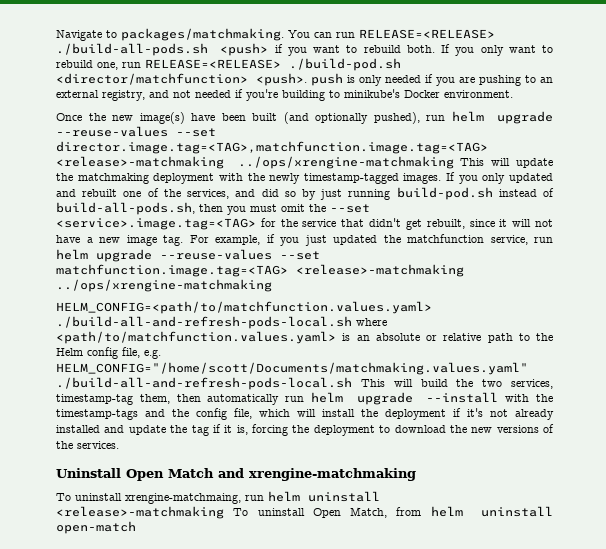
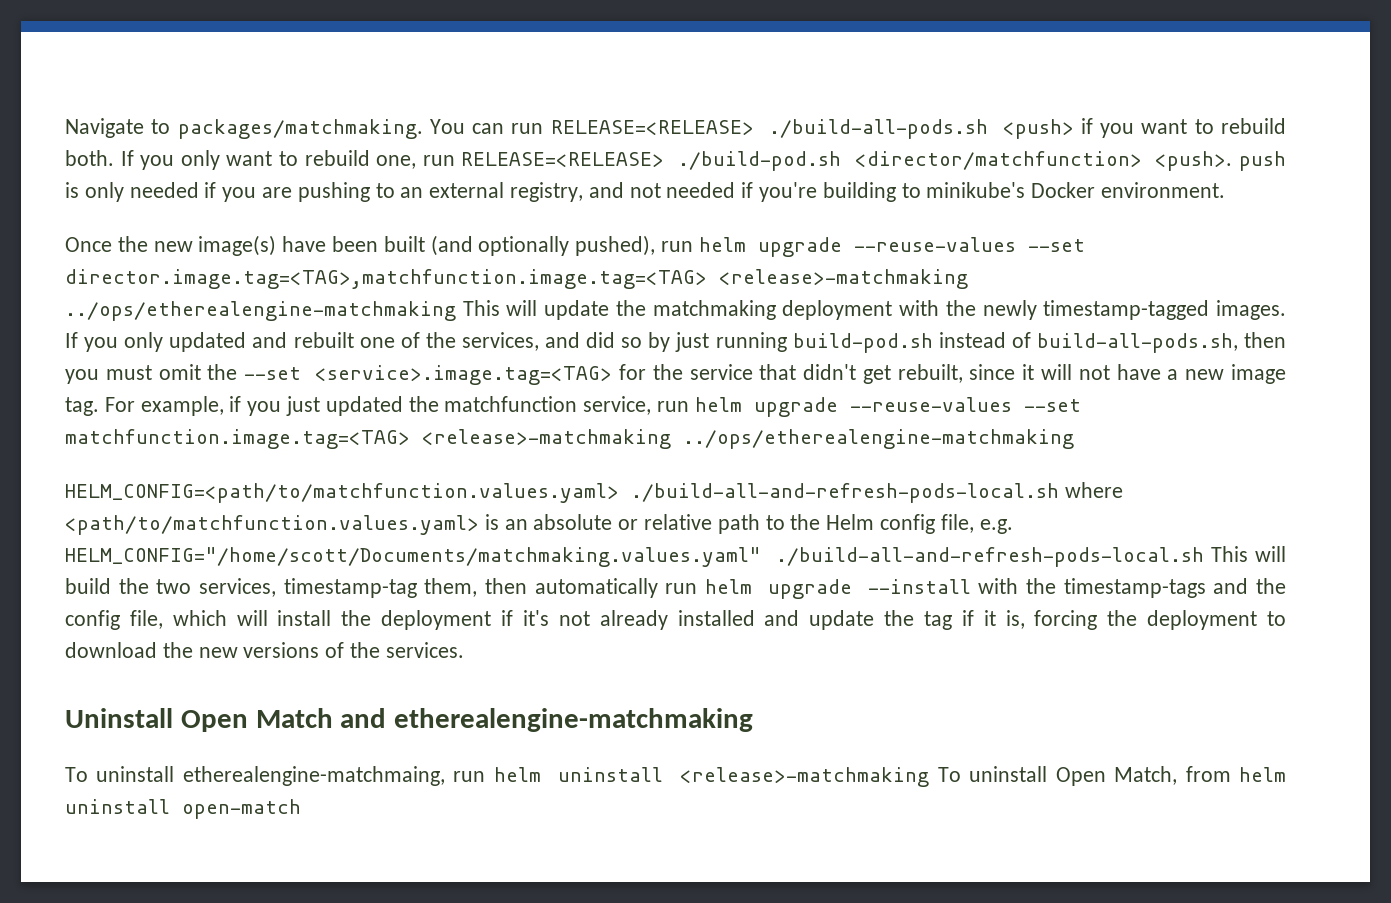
- Once the new image(s) have been built (and optionally pushed), run helm upgrade --reuse-values --set director.image.tag=<TAG>,matchfunction.image.tag=<TAG> <release>-matchmaking ../ops/xrengine-matchmaking This will update the matchmaking deployment with the newly timestamp-tagged images.
+ Once the new image(s) have been built (and optionally pushed), run helm upgrade --reuse-values --set director.image.tag=<TAG>,matchfunction.image.tag=<TAG> <release>-matchmaking ../ops/etherealengine-matchmaking This will update the matchmaking deployment with the newly timestamp-tagged images.
- For example, if you just updated the matchfunction service, run helm upgrade --reuse-values --set matchfunction.image.tag=<TAG> <release>-matchmaking ../ops/xrengine-matchmaking
+ For example, if you just updated the matchfunction service, run helm upgrade --reuse-values --set matchfunction.image.tag=<TAG> <release>-matchmaking ../ops/etherealengine-matchmaking
- Uninstall Open Match and xrengine-matchmaking
- To uninstall xrengine-matchmaing, run helm uninstall <release>-matchmaking To uninstall Open Match, from helm uninstall open-match
+ Uninstall Open Match and etherealengine-matchmaking
+ To uninstall etherealengine-matchmaing, run helm uninstall <release>-matchmaking To uninstall Open Match, from helm uninstall open-match

